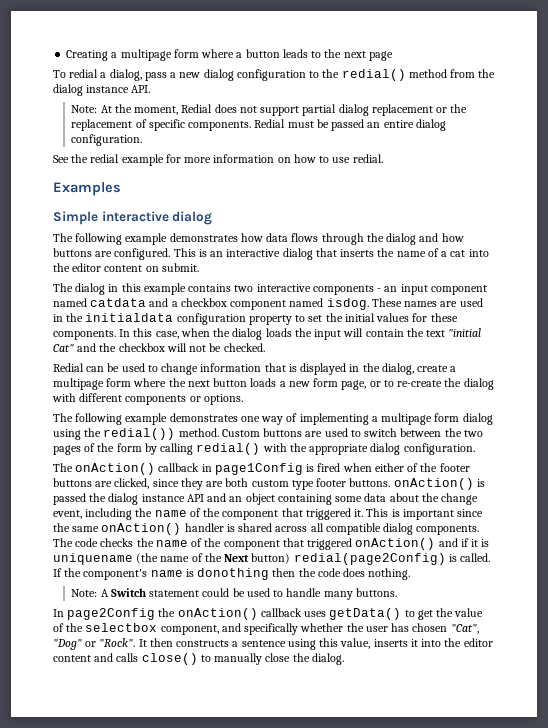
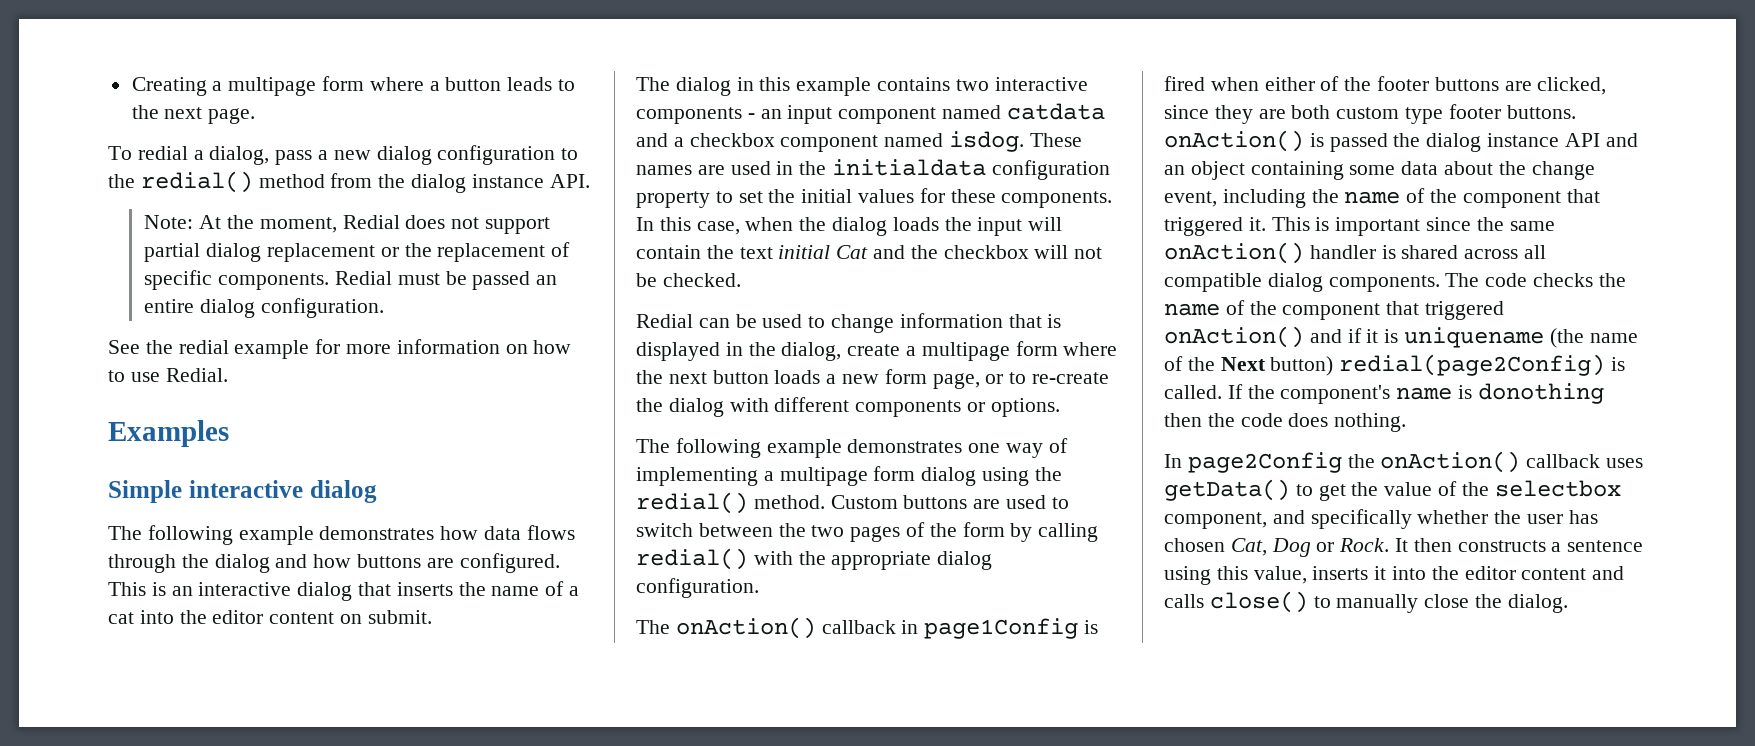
- Creating a multipage form where a button leads to the next page
+ Creating a multipage form where a button leads to the next page.
- See the redial example for more information on how to use redial.
+ See the redial example for more information on how to use Redial.
- In this case, when the dialog loads the input will contain the text "initial Cat" and the checkbox will not be checked.
+ In this case, when the dialog loads the input will contain the text initial Cat and the checkbox will not be checked.
- The following example demonstrates one way of implementing a multipage form dialog using the redial()) method.
+ The following example demonstrates one way of implementing a multipage form dialog using the redial() method.
- Note: A Switch statement could be used to handle many buttons.
- In page2Config the onAction() callback uses getData() to get the value of the selectbox component, and specifically whether the user has chosen "Cat", "Dog" or "Rock".
+ In page2Config the onAction() callback uses getData() to get the value of the selectbox component, and specifically whether the user has chosen Cat, Dog or Rock.

